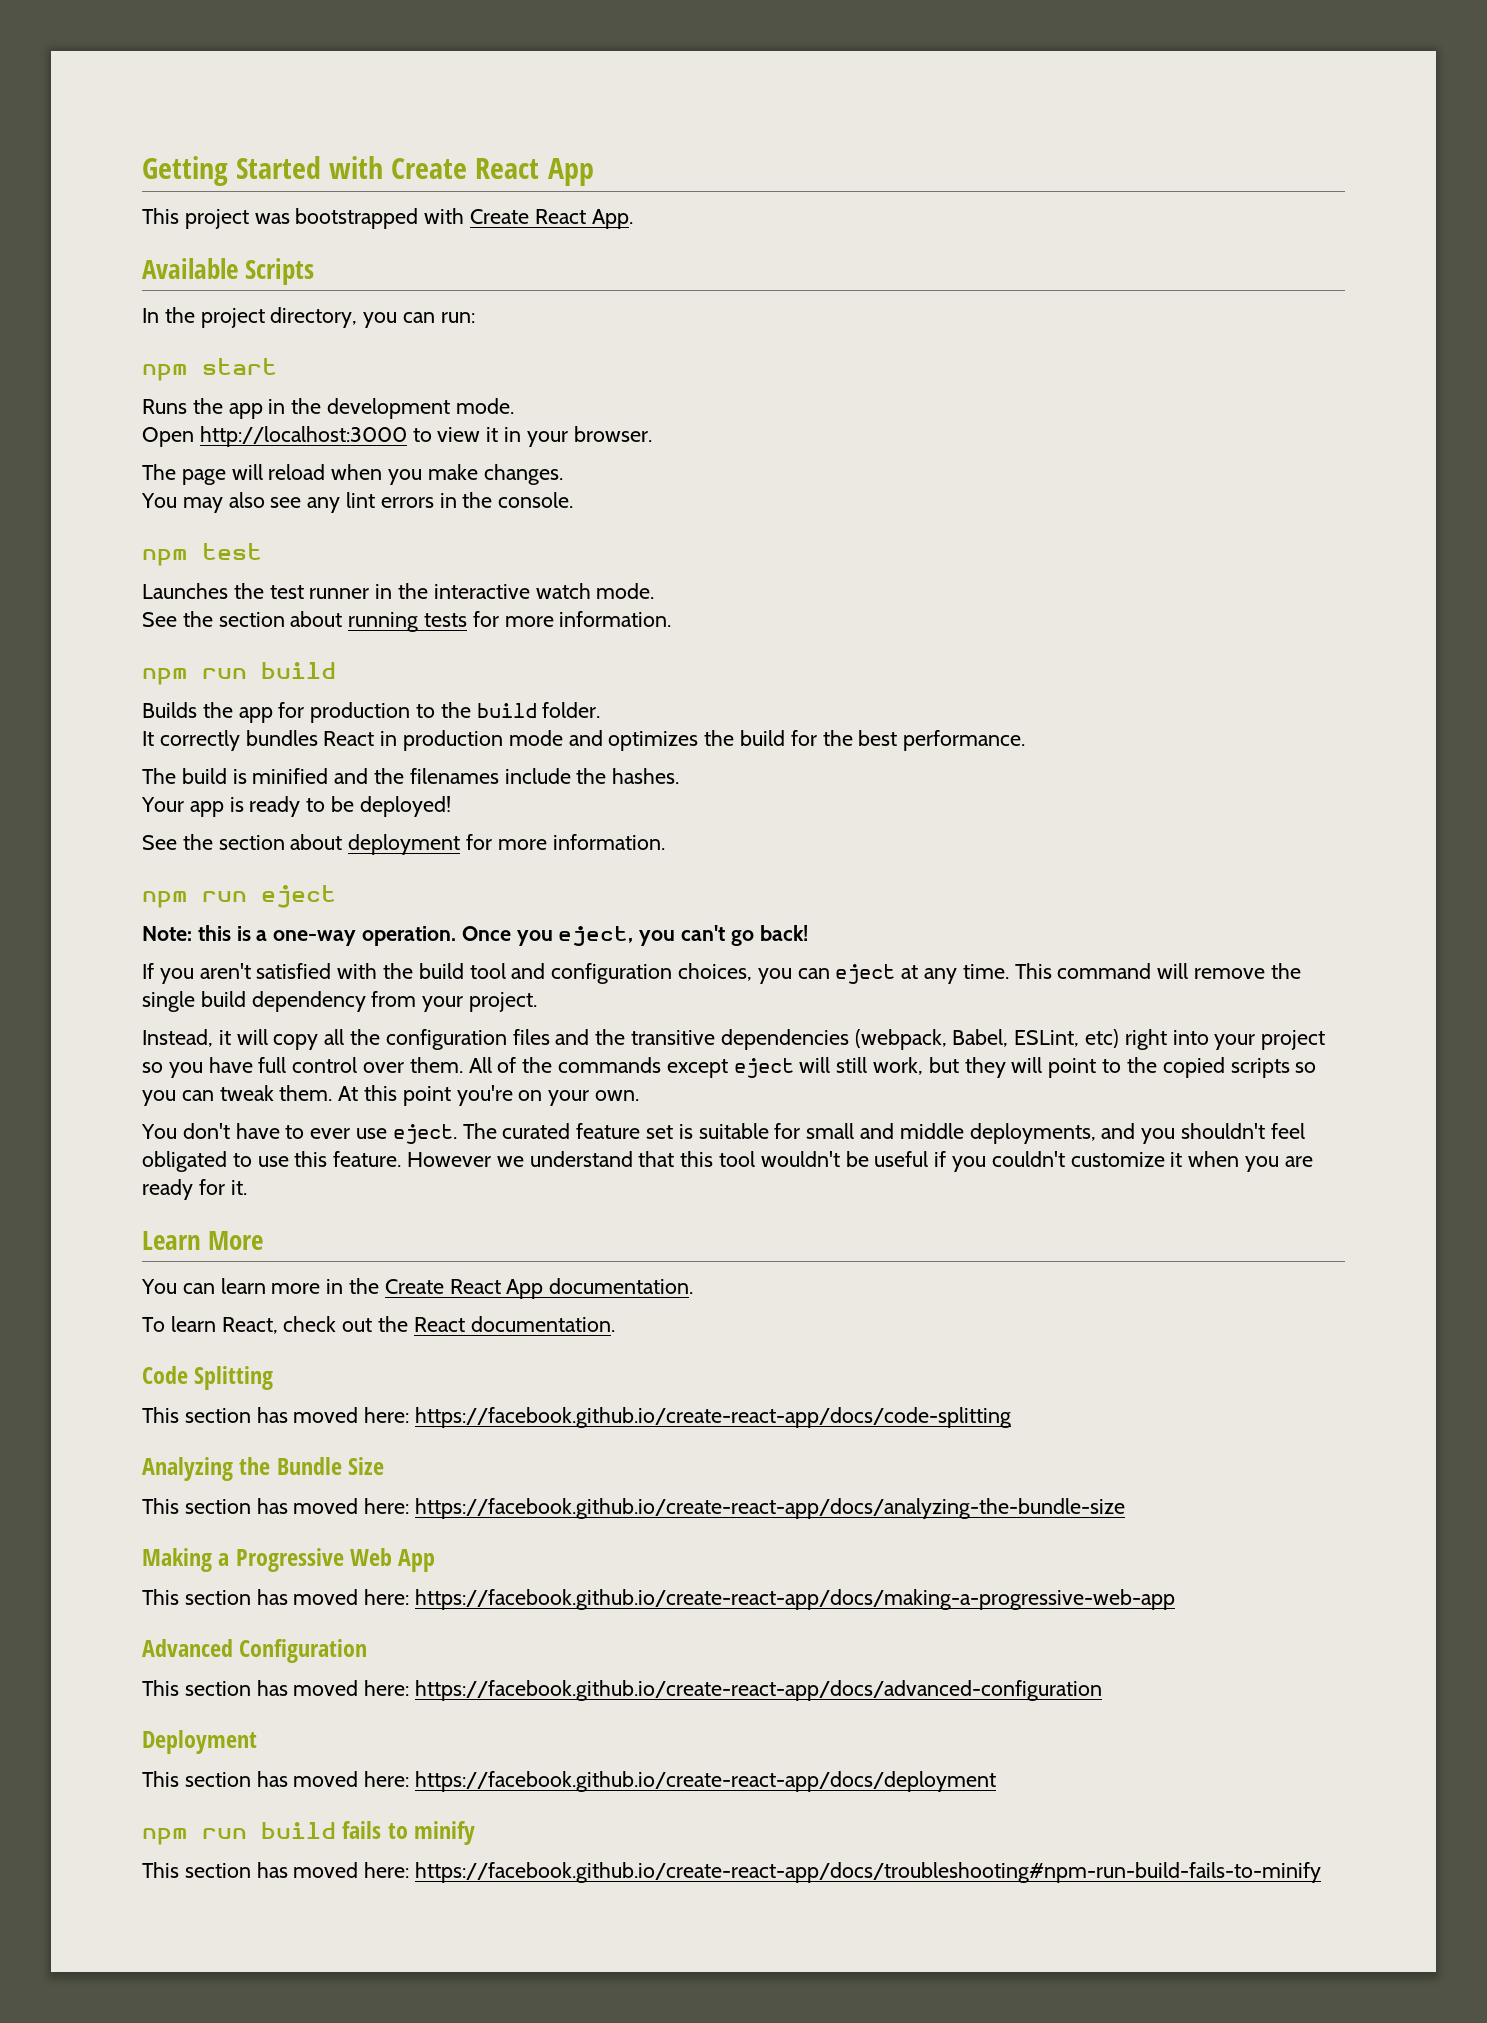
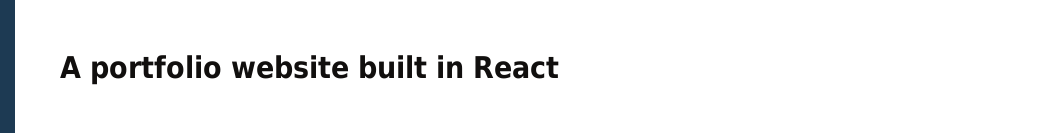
- Getting Started with Create React App
- This project was bootstrapped with Create React App.
- Available Scripts
- In the project directory, you can run:
- npm start
- Runs the app in the development mode.
- Open http://localhost:3000 to view it in your browser.
- The page will reload when you make changes.
- You may also see any lint errors in the console.
- npm test
- Launches the test runner in the interactive watch mode.
- See the section about running tests for more information.
- npm run build
- Builds the app for production to the build folder.
- It correctly bundles React in production mode and optimizes the build for the best performance.
- The build is minified and the filenames include the hashes.
- Your app is ready to be deployed!
- See the section about deployment for more information.
- npm run eject
- Note: this is a one-way operation. Once you eject, you can't go back!
- If you aren't satisfied with the build tool and configuration choices, you can eject at any time. This command will remove the single build dependency from your project.
- Instead, it will copy all the configuration files and the transitive dependencies (webpack, Babel, ESLint, etc) right into your project so you have full control over them. All of the commands except eject will still work, but they will point to the copied scripts so you can tweak them. At this point you're on your own.
- You don't have to ever use eject. The curated feature set is suitable for small and middle deployments, and you shouldn't feel obligated to use this feature. However we understand that this tool wouldn't be useful if you couldn't customize it when you are ready for it.
- Learn More
- You can learn more in the Create React App documentation.
- To learn React, check out the React documentation.
- Code Splitting
- This section has moved here: https://facebook.github.io/create-react-app/docs/code-splitting
- Analyzing the Bundle Size
- This section has moved here: https://facebook.github.io/create-react-app/docs/analyzing-the-bundle-size
- Making a Progressive Web App
- This section has moved here: https://facebook.github.io/create-react-app/docs/making-a-progressive-web-app
- Advanced Configuration
- This section has moved here: https://facebook.github.io/create-react-app/docs/advanced-configuration
- Deployment
- This section has moved here: https://facebook.github.io/create-react-app/docs/deployment
- npm run build fails to minify
- This section has moved here: https://facebook.github.io/create-react-app/docs/troubleshooting#npm-run-build-fails-to-minify
+ A portfolio website built in React

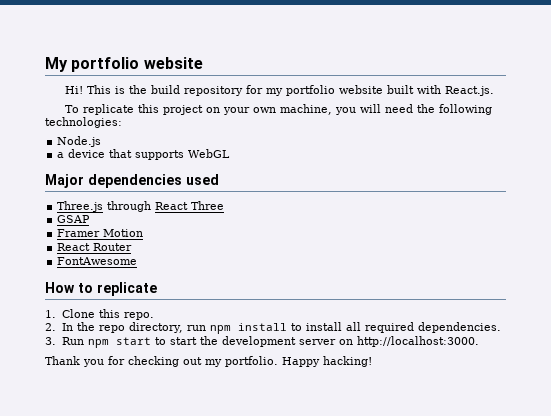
- A portfolio website built in React
+ My portfolio website
+ Hi! This is the build repository for my portfolio website built with React.js.
+ To replicate this project on your own machine, you will need the following technologies:
+ Node.js
+ a device that supports WebGL
+ Major dependencies used
+ Three.js through React Three
+ GSAP
+ Framer Motion
+ React Router
+ FontAwesome
+ How to replicate
+ 1. Clone this repo.
+ 2. In the repo directory, run npm install to install all required dependencies.
+ 3. Run npm start to start the development server on http://localhost:3000.
+ Thank you for checking out my portfolio. Happy hacking!

